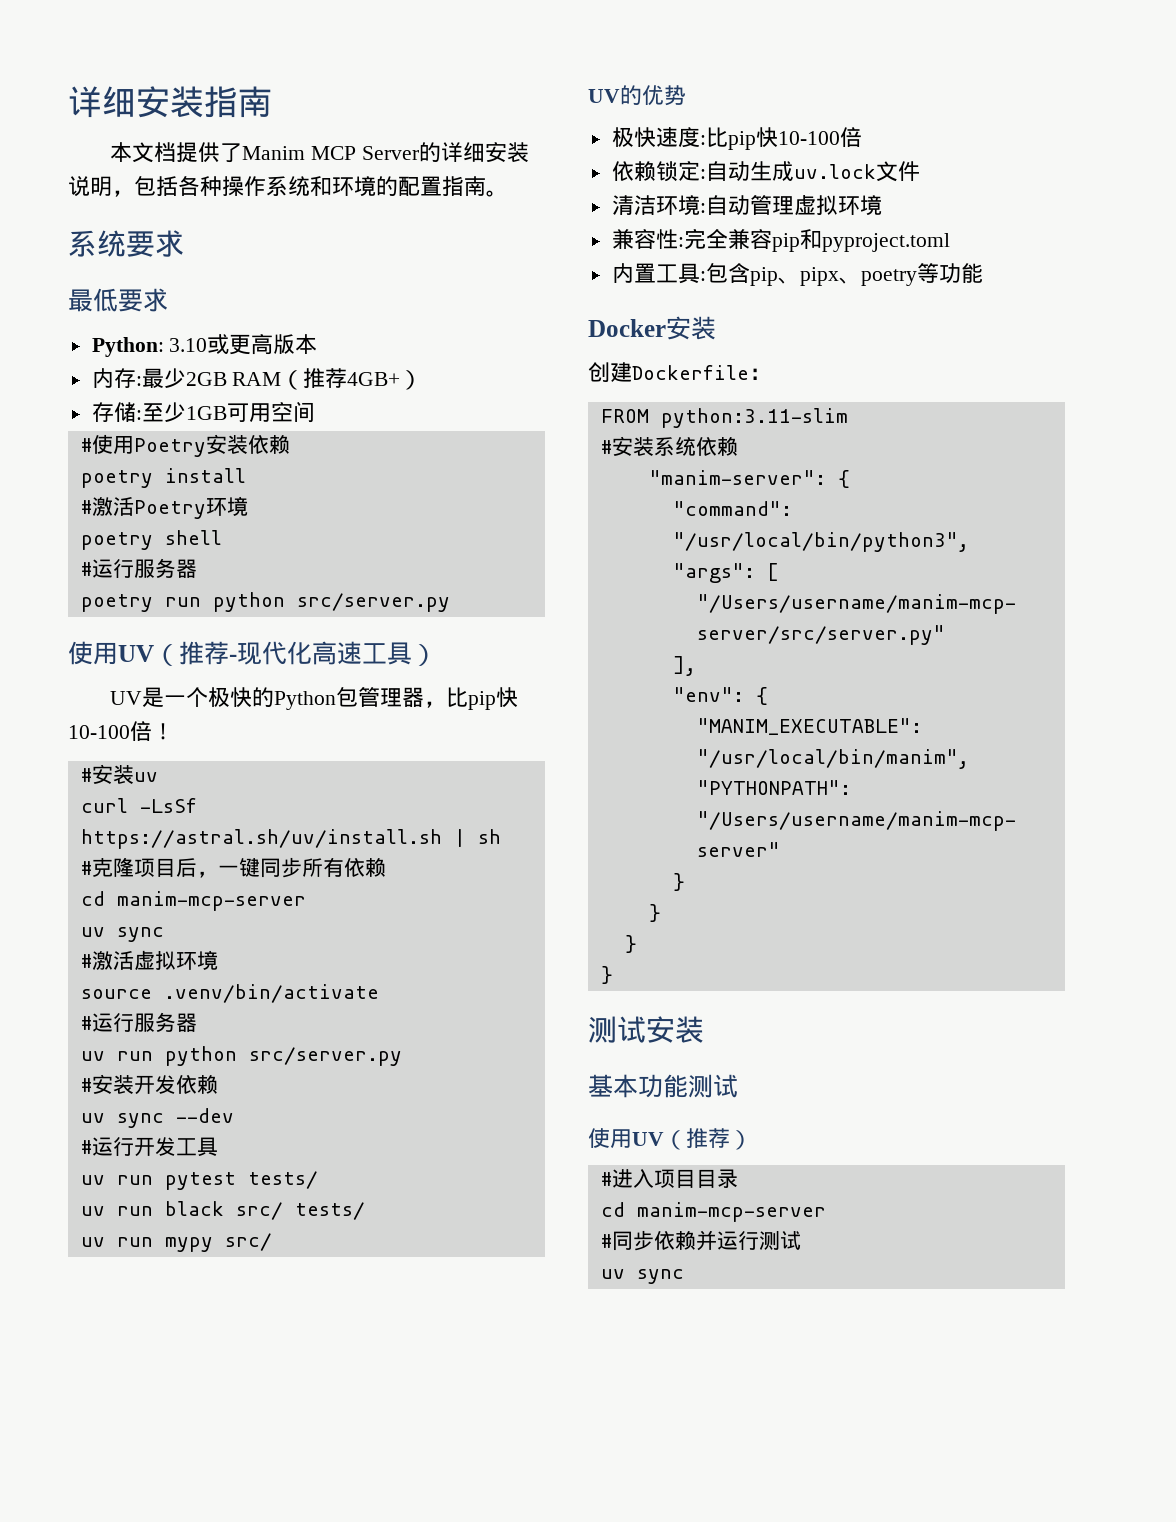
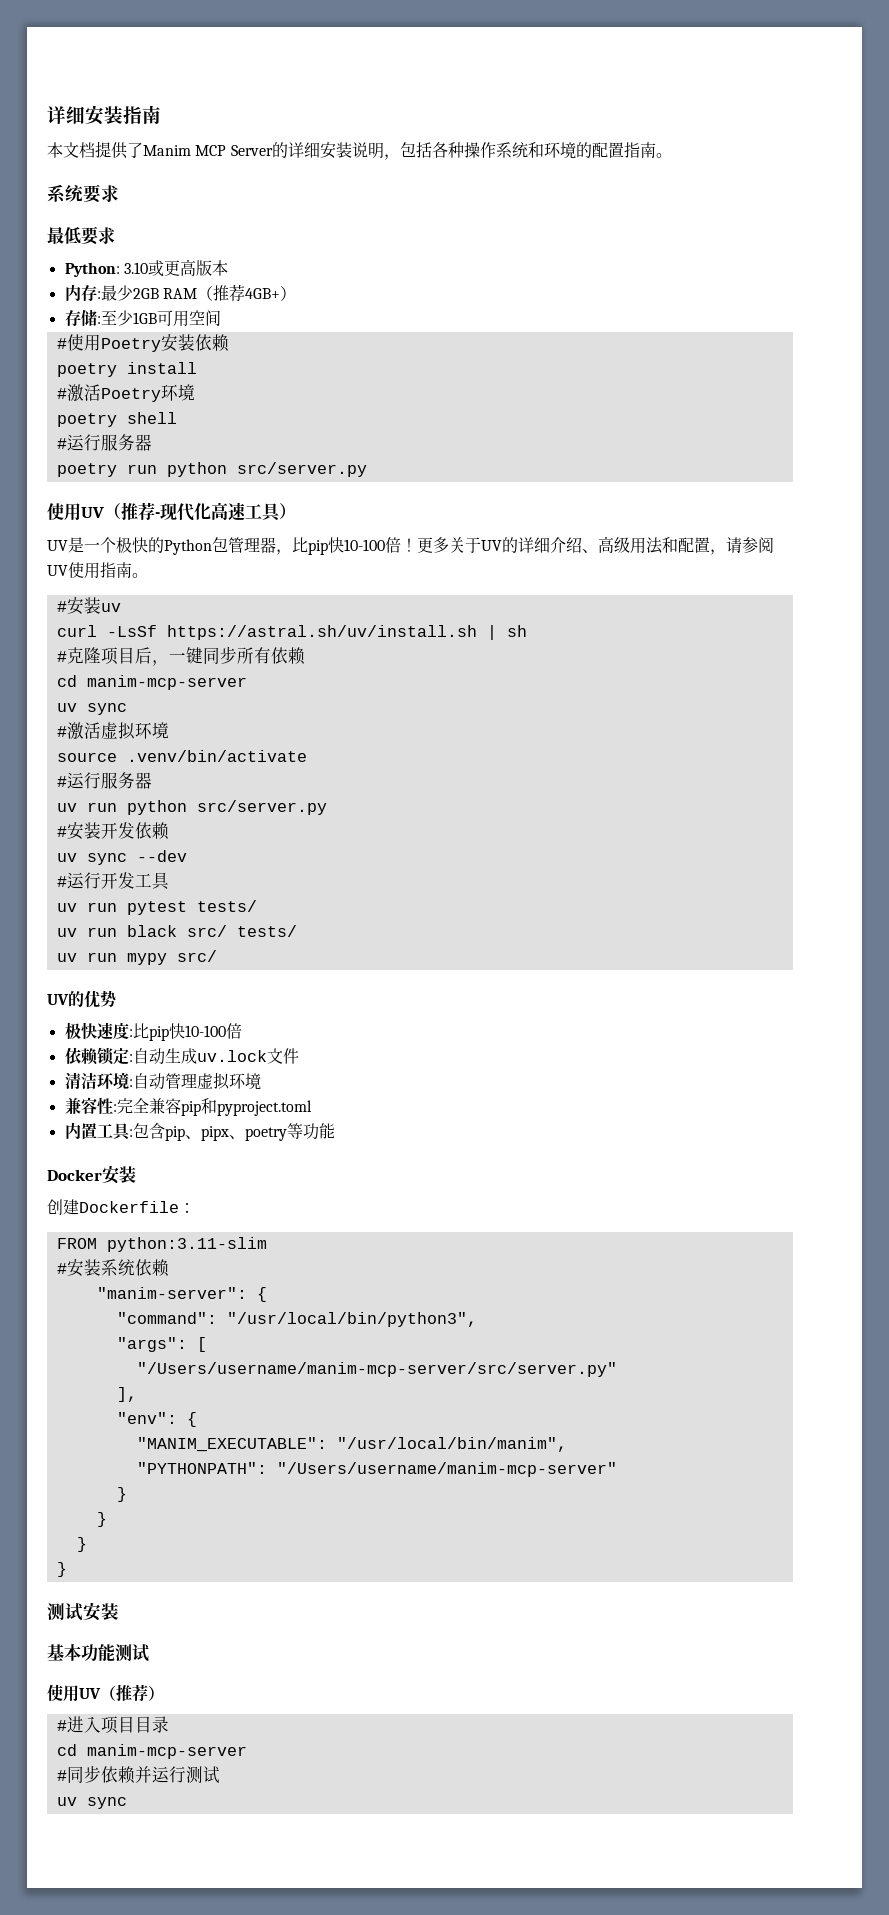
+ 更多关于UV的详细介绍、高级用法和配置，请参阅UV使用指南。

